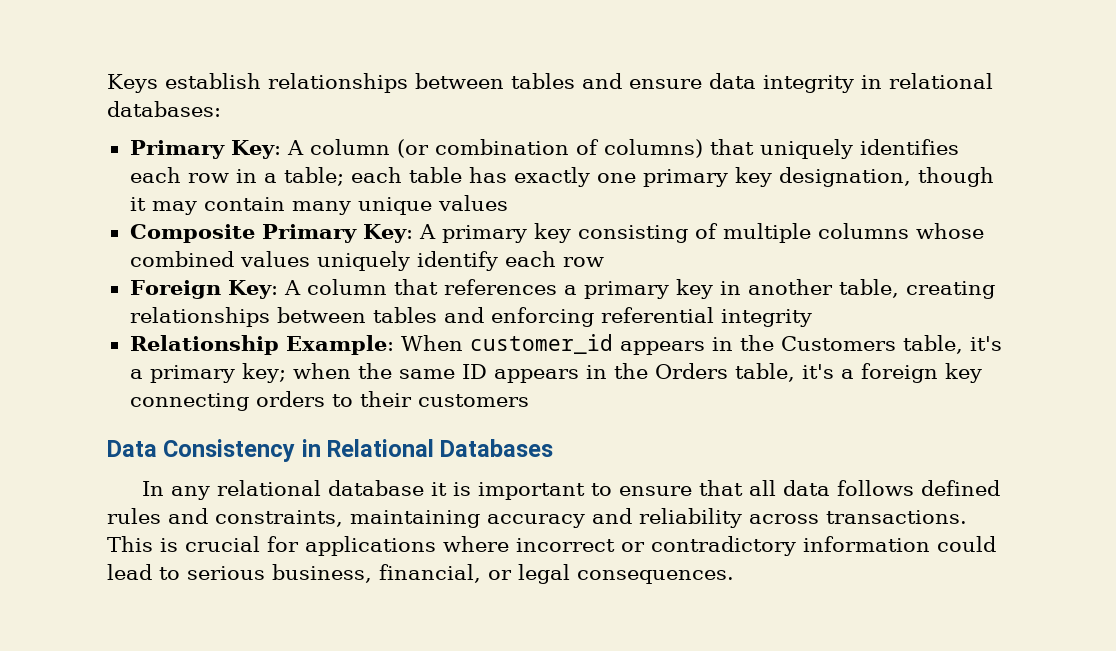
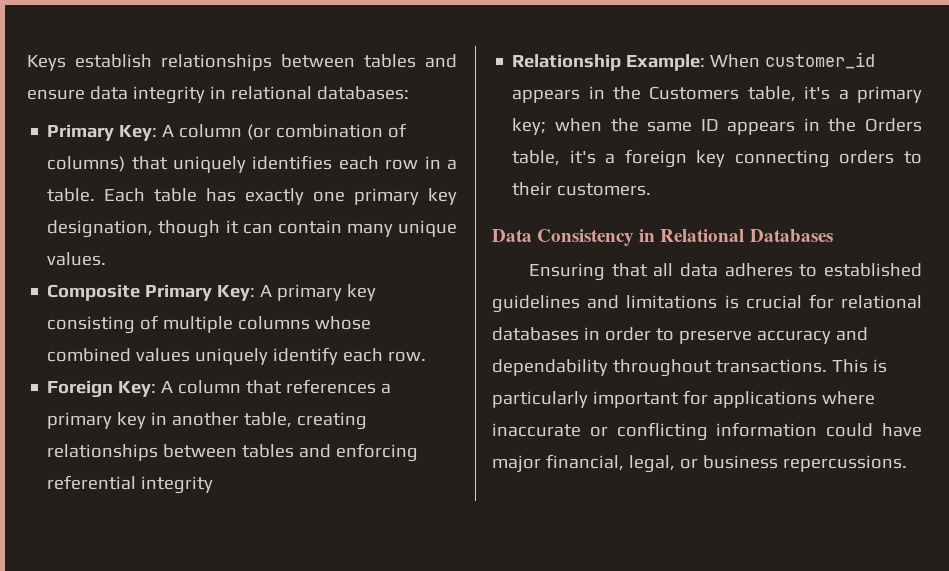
- Primary Key: A column (or combination of columns) that uniquely identifies each row in a table; each table has exactly one primary key designation, though it may contain many unique values
+ Primary Key: A column (or combination of columns) that uniquely identifies each row in a table. Each table has exactly one primary key designation, though it can contain many unique values.
- Composite Primary Key: A primary key consisting of multiple columns whose combined values uniquely identify each row
+ Composite Primary Key: A primary key consisting of multiple columns whose combined values uniquely identify each row.
- Relationship Example: When customer_id appears in the Customers table, it's a primary key; when the same ID appears in the Orders table, it's a foreign key connecting orders to their customers
+ Relationship Example: When customer_id appears in the Customers table, it's a primary key; when the same ID appears in the Orders table, it's a foreign key connecting orders to their customers.
- In any relational database it is important to ensure that all data follows defined rules and constraints, maintaining accuracy and reliability across transactions.
+ Ensuring that all data adheres to established guidelines and limitations is crucial for relational databases in order to preserve accuracy and dependability throughout transactions.
- This is crucial for applications where incorrect or contradictory information could lead to serious business, financial, or legal consequences.
+ This is particularly important for applications where inaccurate or conflicting information could have major financial, legal, or business repercussions.

